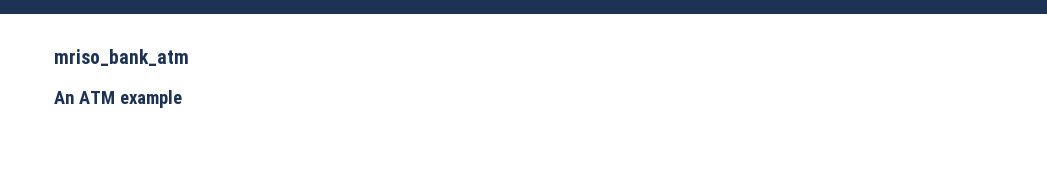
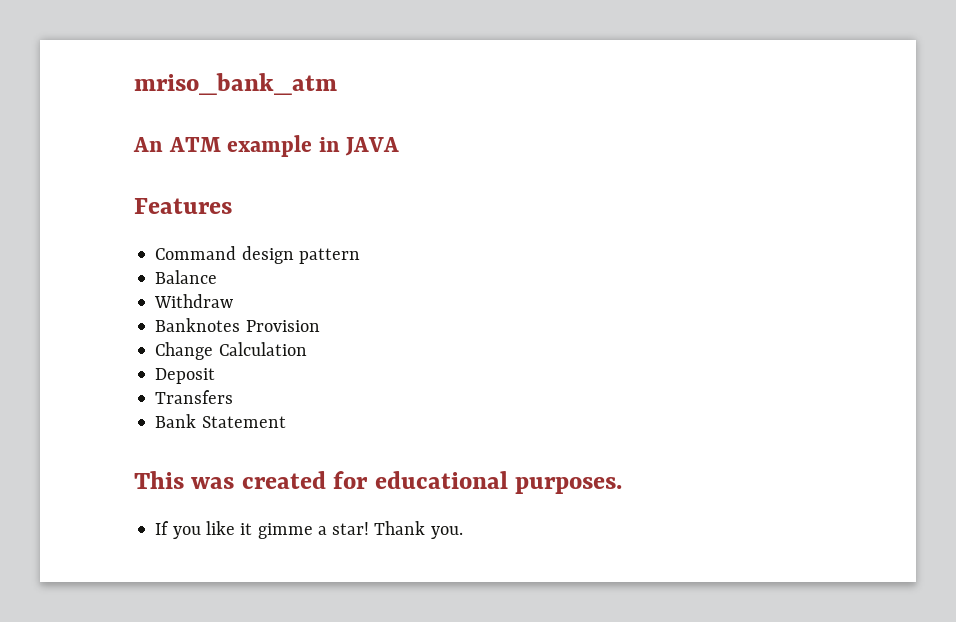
- An ATM example
+ An ATM example in JAVA
+ Features
+ Command design pattern
+ Balance
+ Withdraw
+ Banknotes Provision
+ Change Calculation
+ Deposit
+ Transfers
+ Bank Statement
+ This was created for educational purposes.
+ If you like it gimme a star! Thank you.

